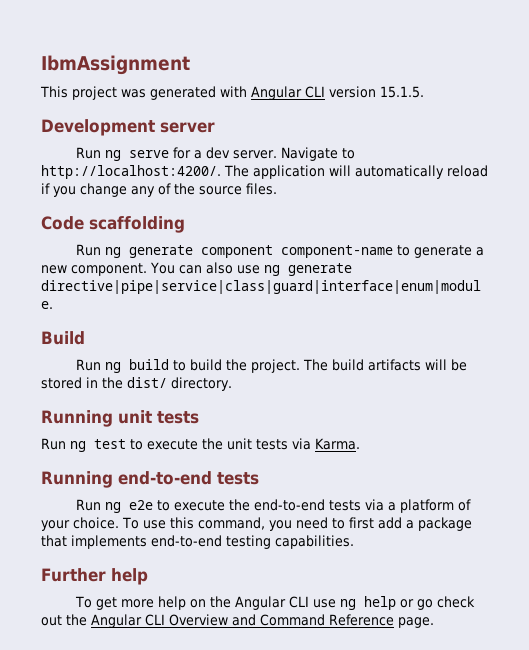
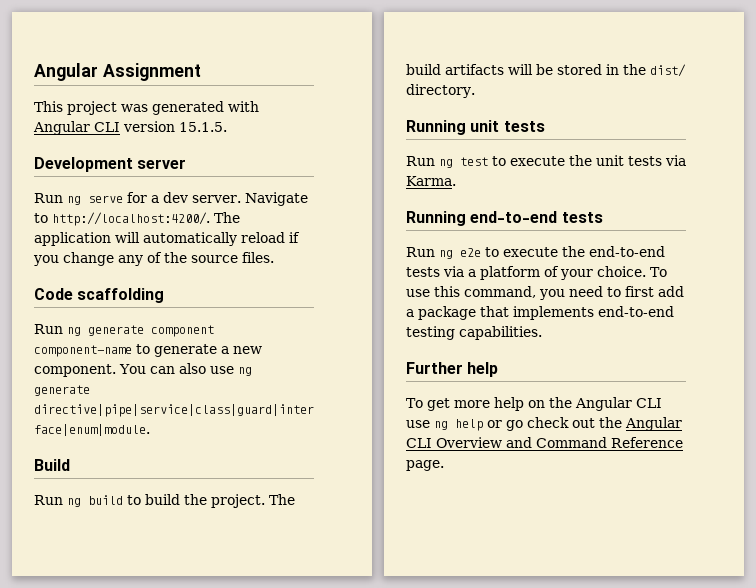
- IbmAssignment
+ Angular Assignment

